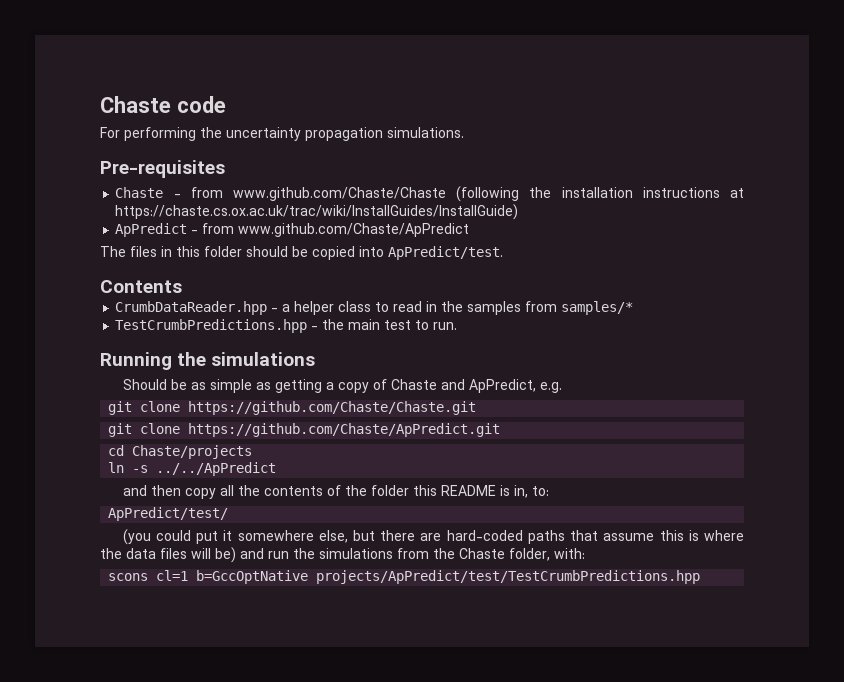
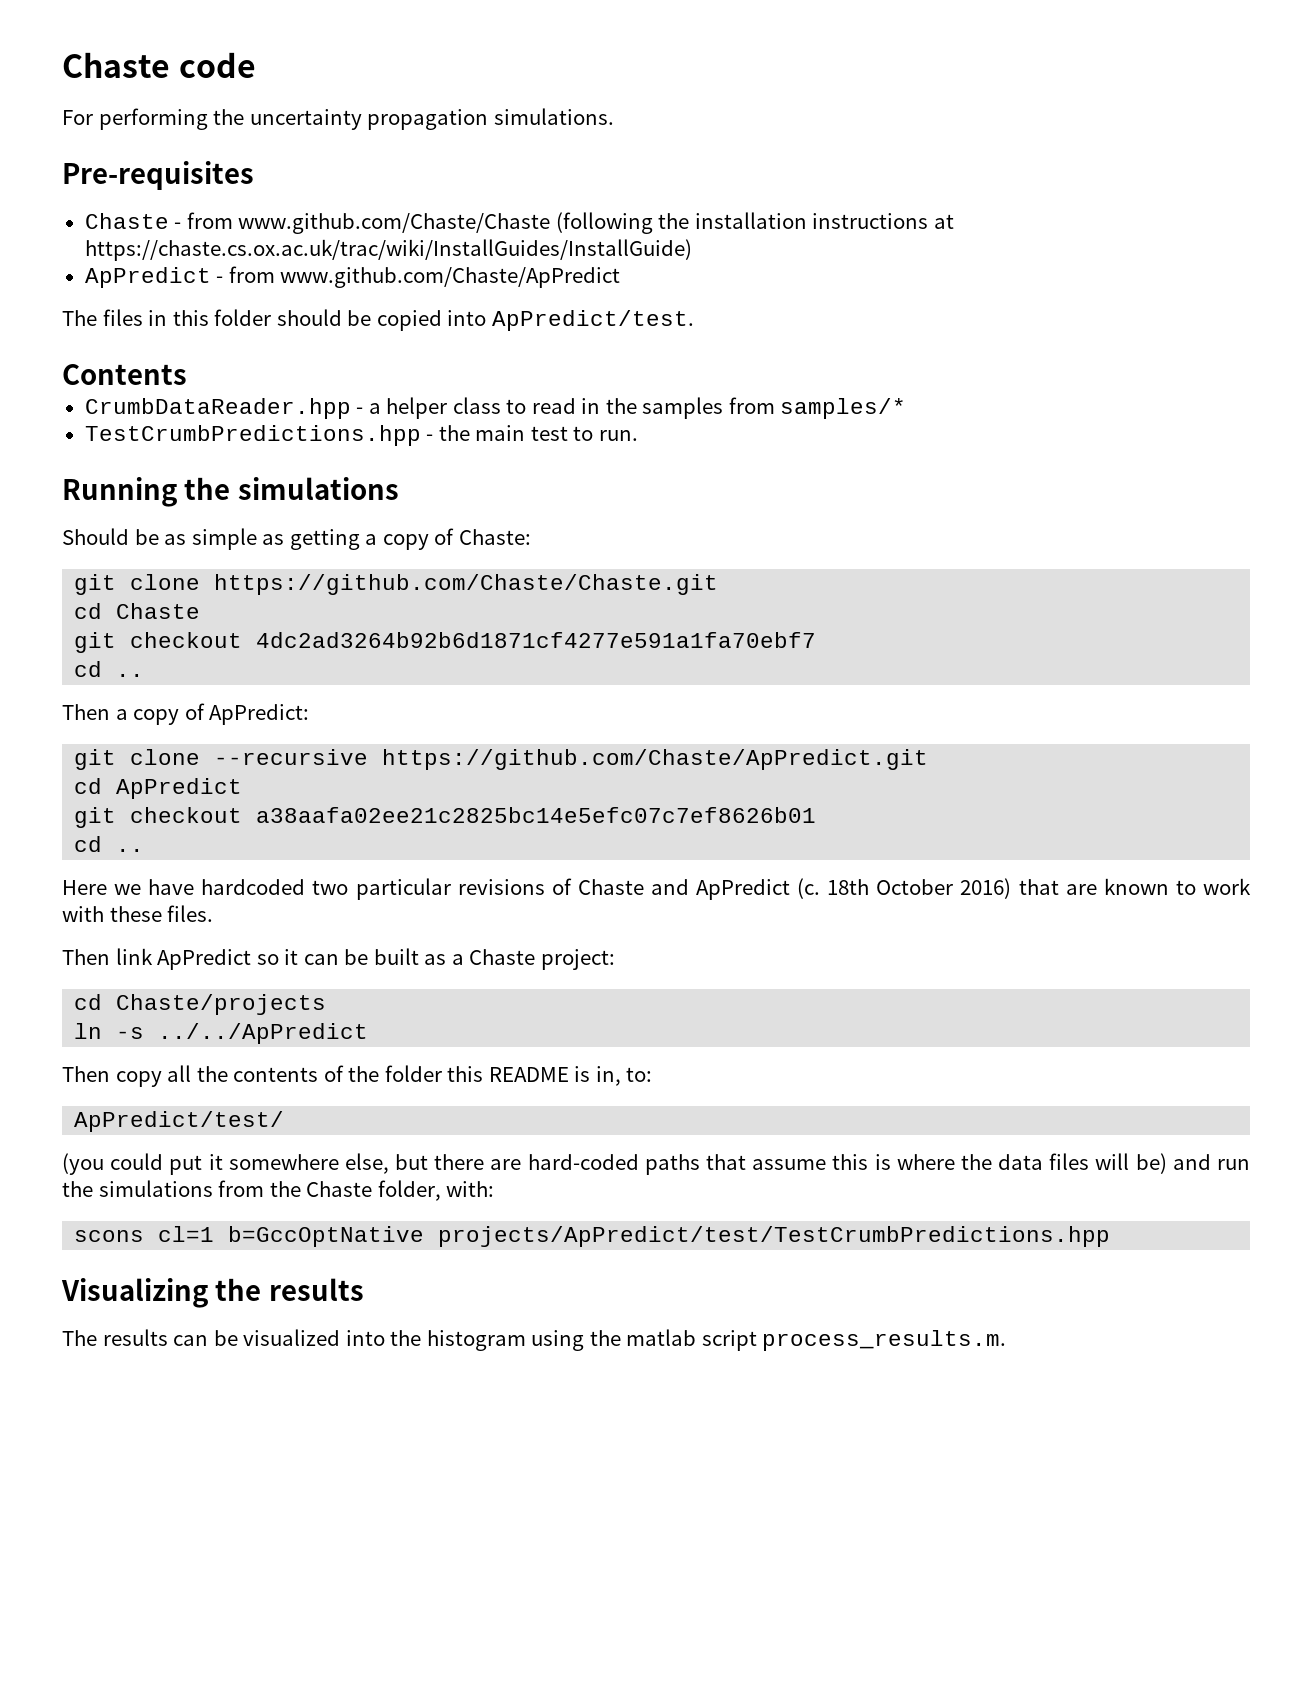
- Should be as simple as getting a copy of Chaste and ApPredict, e.g.
+ Should be as simple as getting a copy of Chaste:
- git clone https://github.com/Chaste/ApPredict.git
+ cd Chaste
+ git checkout 4dc2ad3264b92b6d1871cf4277e591a1fa70ebf7
+ cd ..
+ Then a copy of ApPredict:
+ git clone --recursive https://github.com/Chaste/ApPredict.git
+ cd ApPredict
+ git checkout a38aafa02ee21c2825bc14e5efc07c7ef8626b01
+ cd ..
+ Here we have hardcoded two particular revisions of Chaste and ApPredict (c. 18th October 2016) that are known to work with these files.
+ Then link ApPredict so it can be built as a Chaste project:
- and then copy all the contents of the folder this README is in, to:
+ Then copy all the contents of the folder this README is in, to:
+ Visualizing the results
+ The results can be visualized into the histogram using the matlab script process_results.m.

